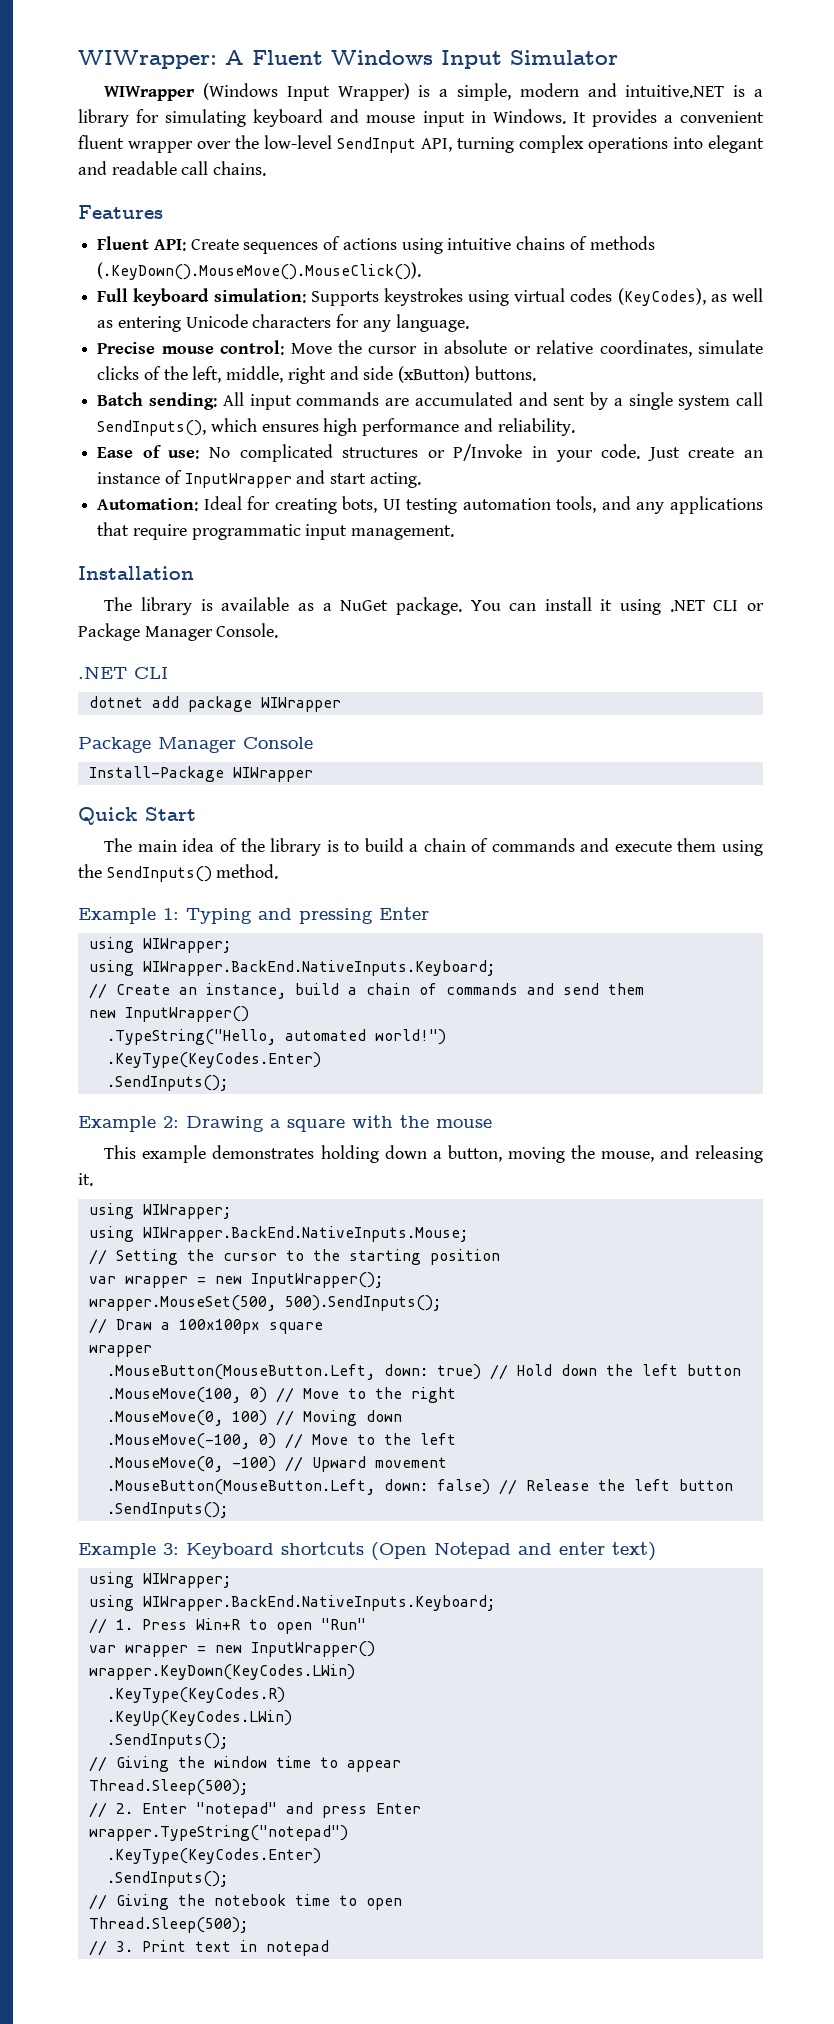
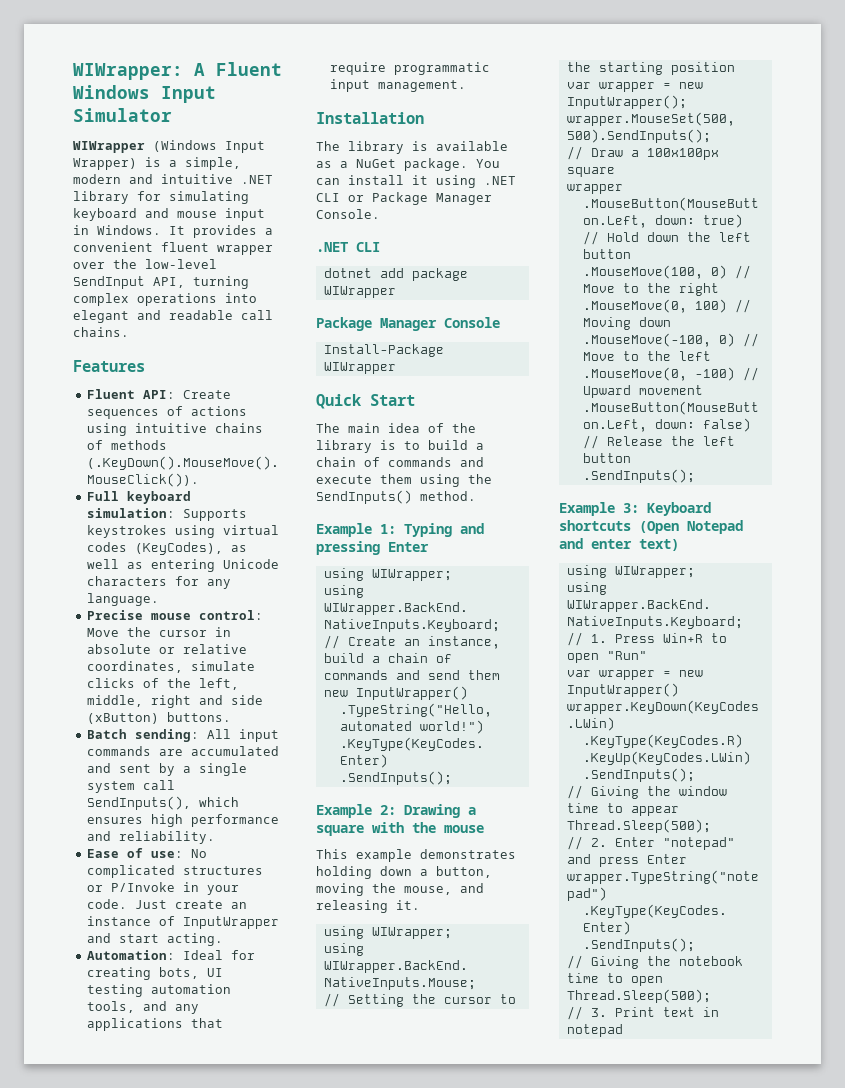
- WIWrapper (Windows Input Wrapper) is a simple, modern and intuitive.NET is a library for simulating keyboard and mouse input in Windows.
+ WIWrapper (Windows Input Wrapper) is a simple, modern and intuitive .NET library for simulating keyboard and mouse input in Windows.

